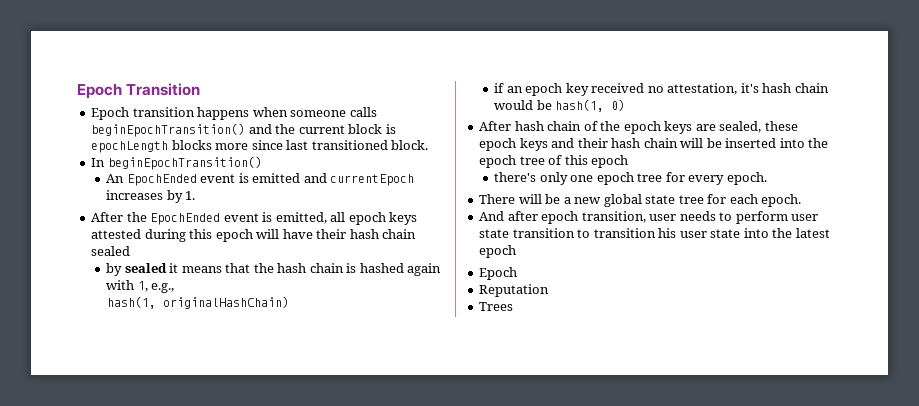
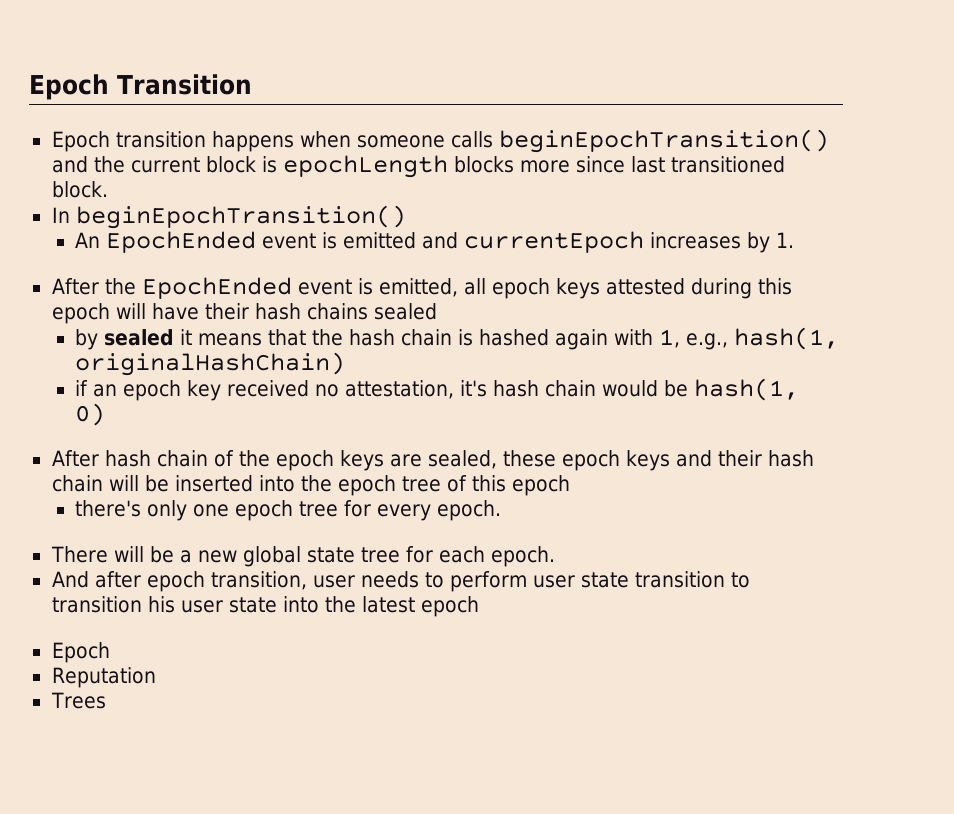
- After the EpochEnded event is emitted, all epoch keys attested during this epoch will have their hash chain sealed
+ After the EpochEnded event is emitted, all epoch keys attested during this epoch will have their hash chains sealed
- by sealed it means that the hash chain is hashed again with 1, e.g.,
- hash(1, originalHashChain)
+ by sealed it means that the hash chain is hashed again with 1, e.g., hash(1, originalHashChain)

